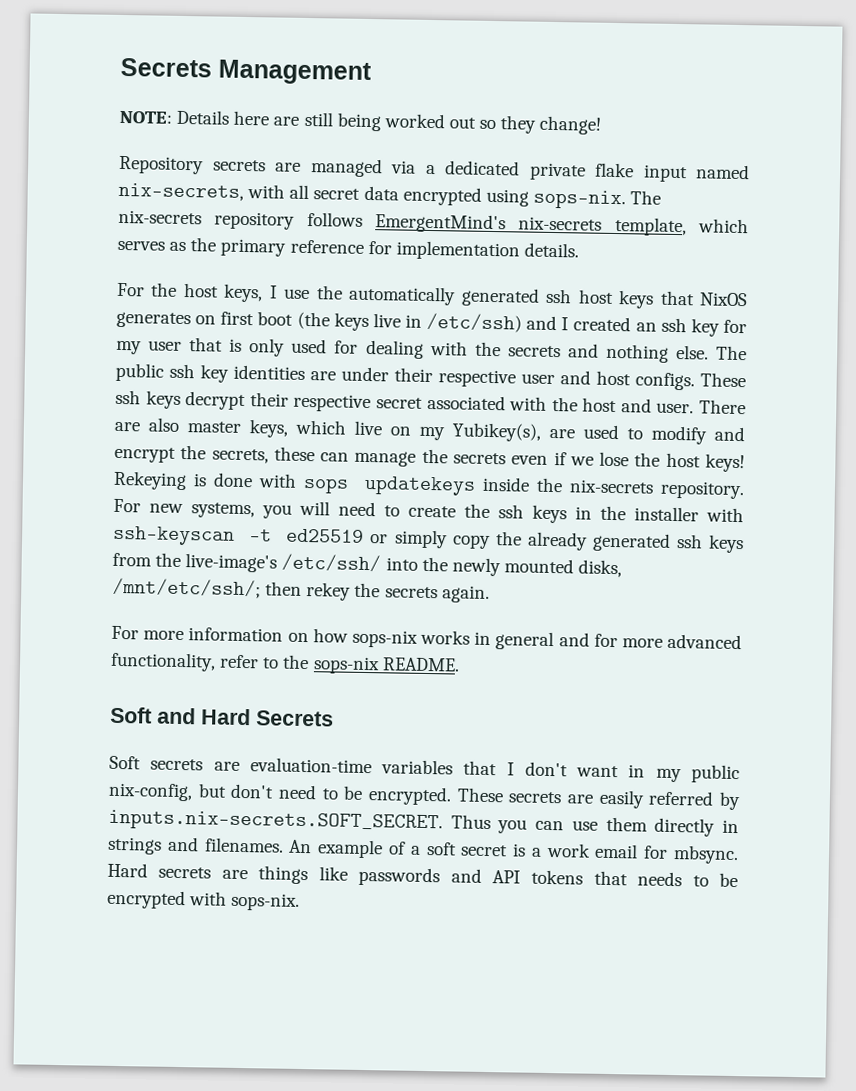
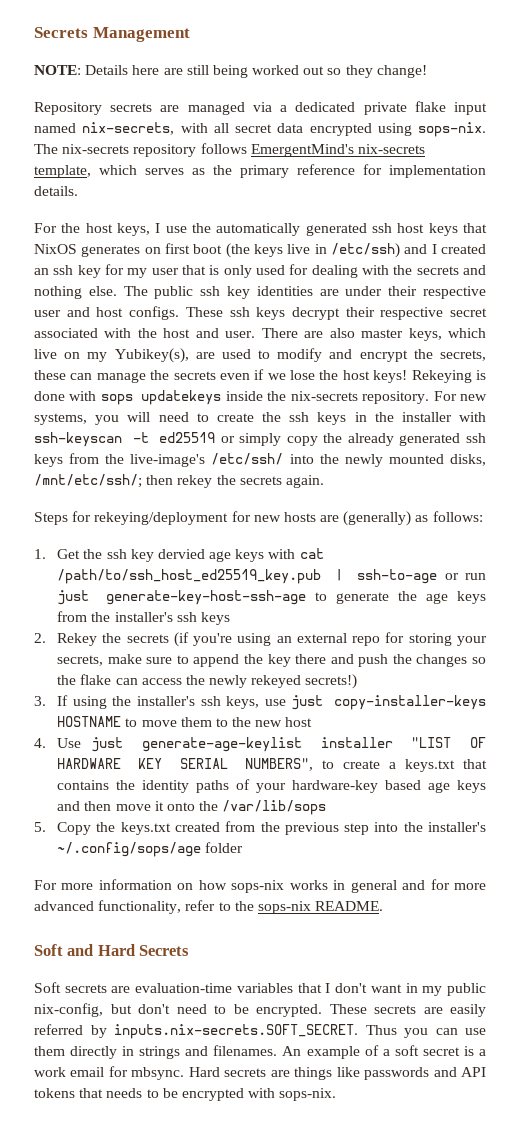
+ Steps for rekeying/deployment for new hosts are (generally) as follows:
+ 1. Get the ssh key dervied age keys with cat /path/to/ssh_host_ed25519_key.pub | ssh-to-age or run just generate-key-host-ssh-age to generate the age keys from the installer's ssh keys
+ 2. Rekey the secrets (if you're using an external repo for storing your secrets, make sure to append the key there and push the changes so the flake can access the newly rekeyed secrets!)
+ 3. If using the installer's ssh keys, use just copy-installer-keys HOSTNAME to move them to the new host
+ 4. Use just generate-age-keylist installer "LIST OF HARDWARE KEY SERIAL NUMBERS", to create a keys.txt that contains the identity paths of your hardware-key based age keys and then move it onto the /var/lib/sops
+ 5. Copy the keys.txt created from the previous step into the installer's ~/.config/sops/age folder

